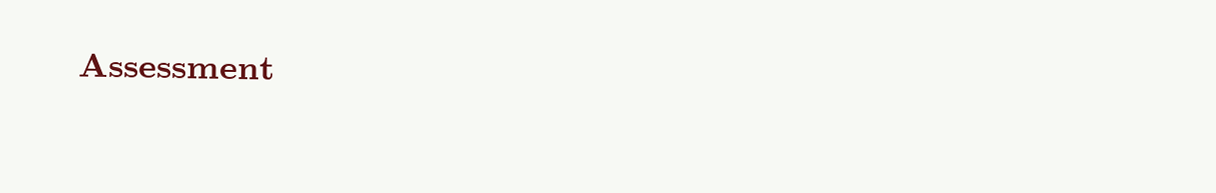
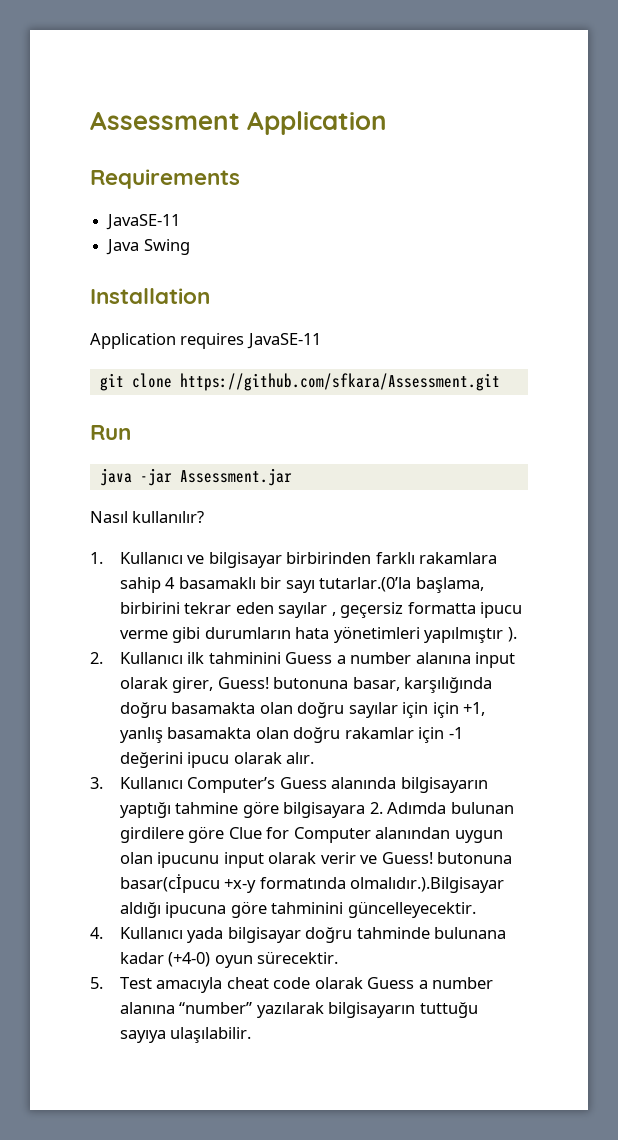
- Assessment
+ Assessment Application
+ Requirements
+ JavaSE-11
+ Java Swing
+ Installation
+ Application requires JavaSE-11
+ git clone https://github.com/sfkara/Assessment.git
+ Run
+ java -jar Assessment.jar
+ Nasıl kullanılır?
+ 1. Kullanıcı ve bilgisayar birbirinden farklı rakamlara sahip 4 basamaklı bir sayı tutarlar.(0’la başlama, birbirini tekrar eden sayılar , geçersiz formatta ipucu verme gibi durumların hata yönetimleri yapılmıştır ).
+ 2. Kullanıcı ilk tahminini Guess a number alanına input olarak girer, Guess! butonuna basar, karşılığında doğru basamakta olan doğru sayılar için için +1, yanlış basamakta olan doğru rakamlar için -1 değerini ipucu olarak alır.
+ 3. Kullanıcı Computer’s Guess alanında bilgisayarın yaptığı tahmine göre bilgisayara 2. Adımda bulunan girdilere göre Clue for Computer alanından uygun olan ipucunu input olarak verir ve Guess! butonuna basar(cİpucu +x-y formatında olmalıdır.).Bilgisayar aldığı ipucuna göre tahminini güncelleyecektir.
+ 4. Kullanıcı yada bilgisayar doğru tahminde bulunana kadar (+4-0) oyun sürecektir.
+ 5. Test amacıyla cheat code olarak Guess a number alanına “number” yazılarak bilgisayarın tuttuğu sayıya ulaşılabilir.

